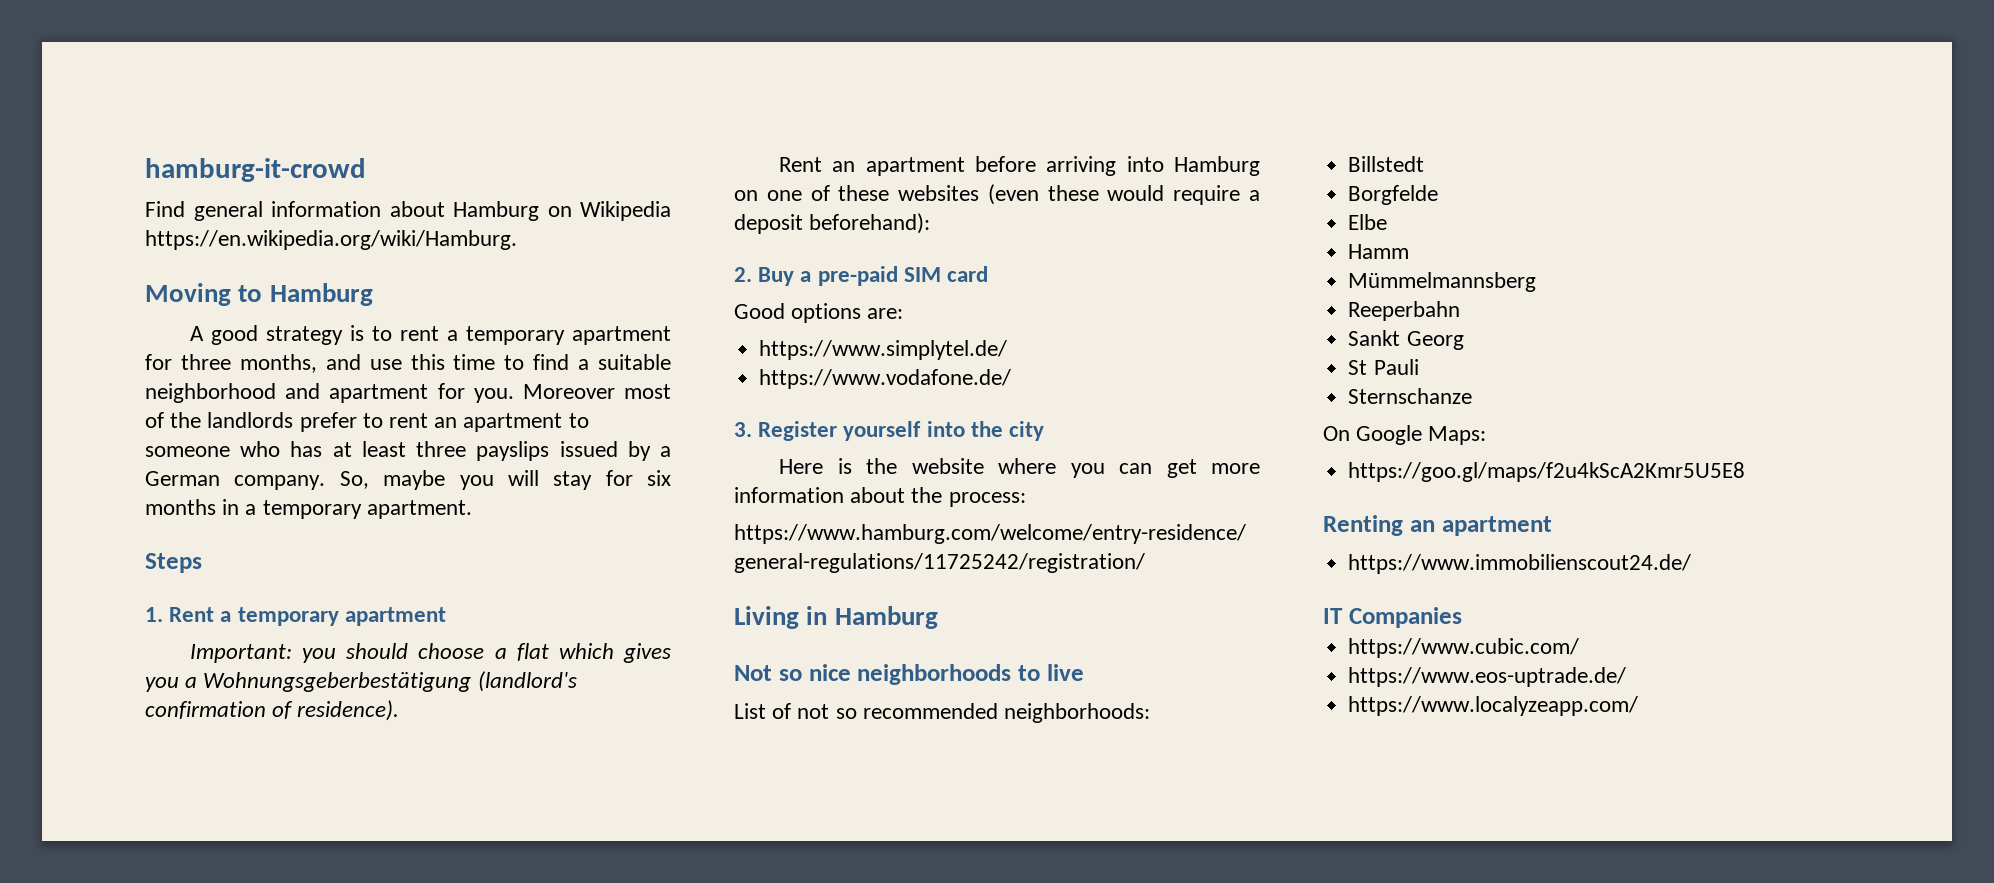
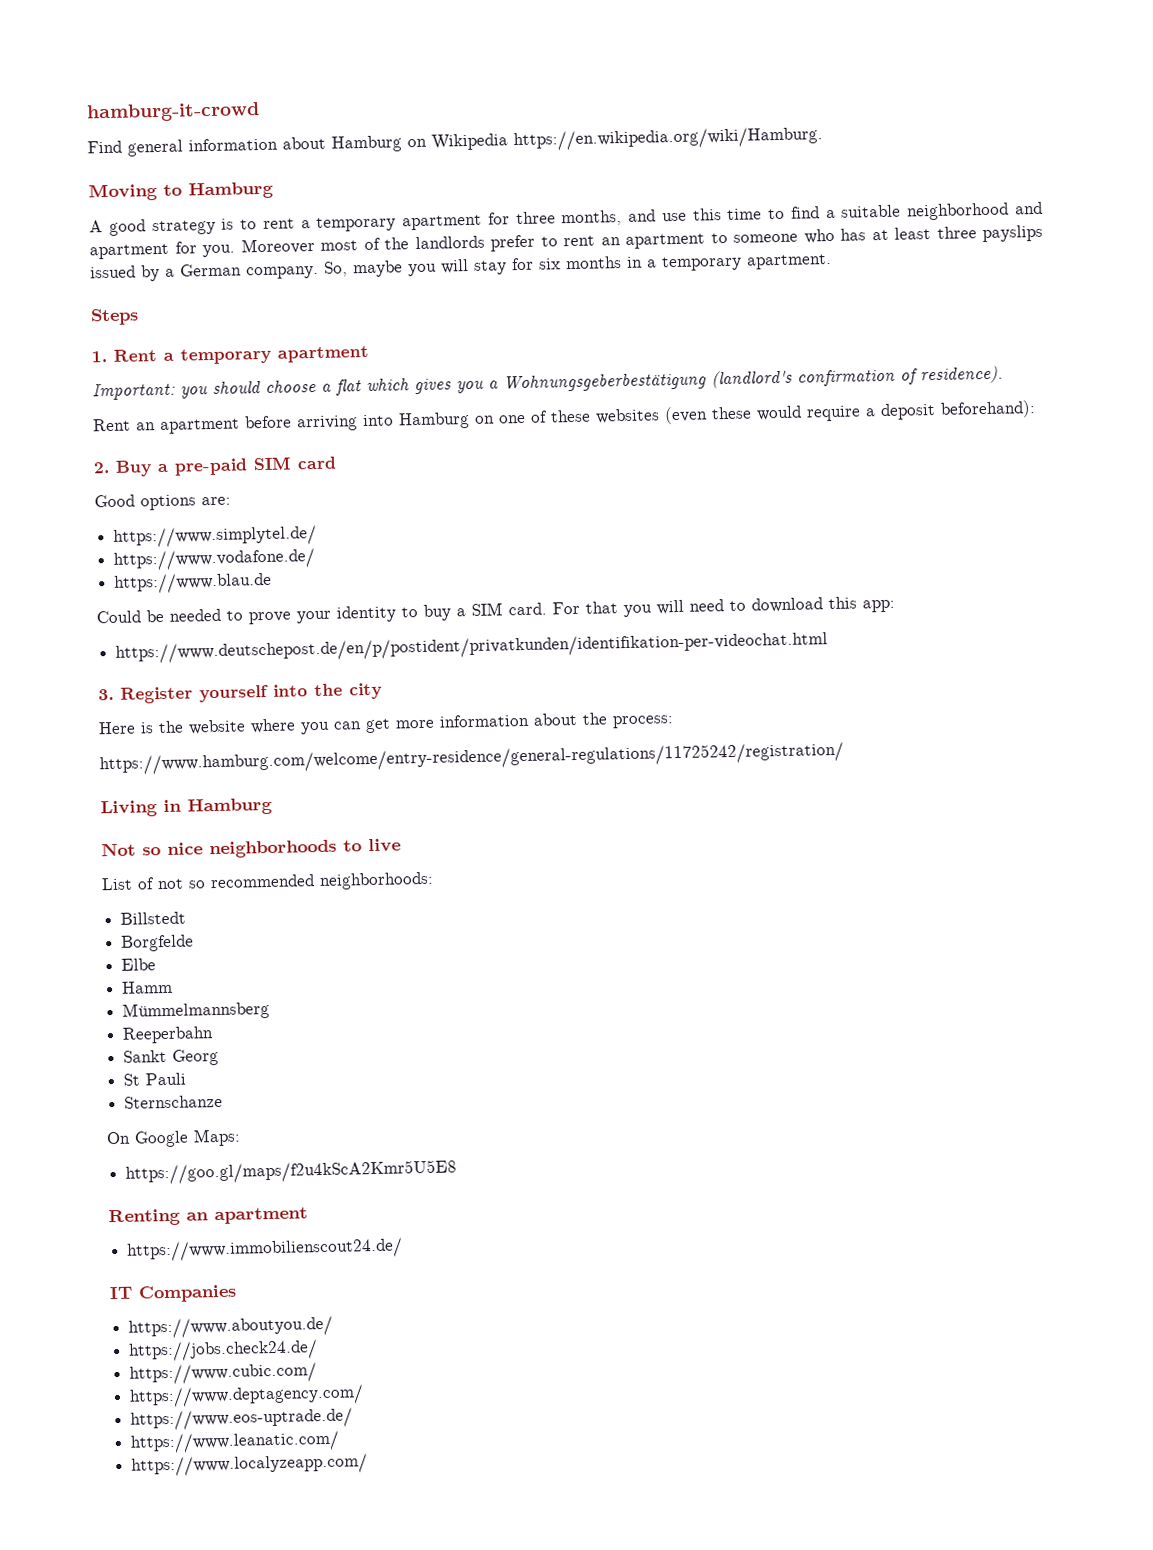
+ https://www.blau.de
+ Could be needed to prove your identity to buy a SIM card. For that you will need to download this app:
+ https://www.deutschepost.de/en/p/postident/privatkunden/identifikation-per-videochat.html
+ https://www.aboutyou.de/
+ https://jobs.check24.de/
+ https://www.deptagency.com/
+ https://www.leanatic.com/

